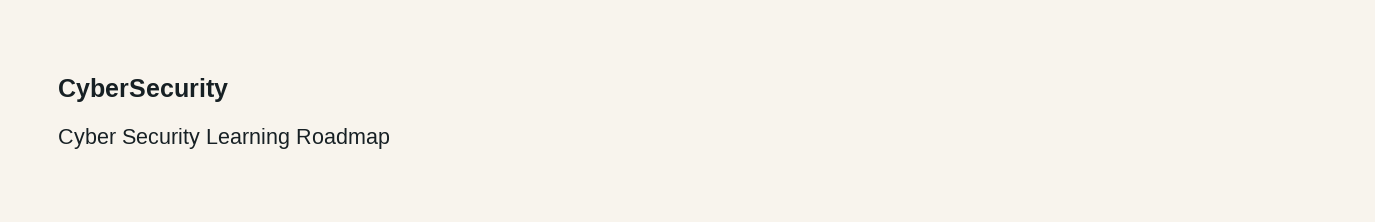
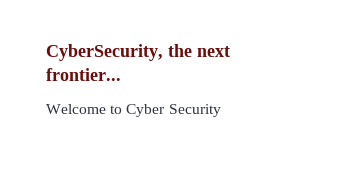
- CyberSecurity
- Cyber Security Learning Roadmap
+ CyberSecurity, the next frontier...
+ Welcome to Cyber Security

